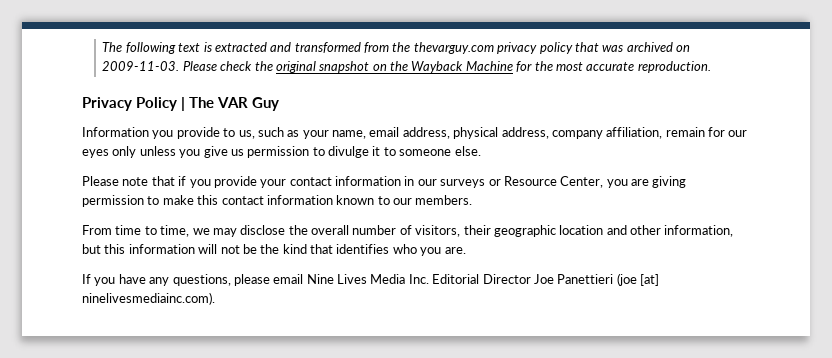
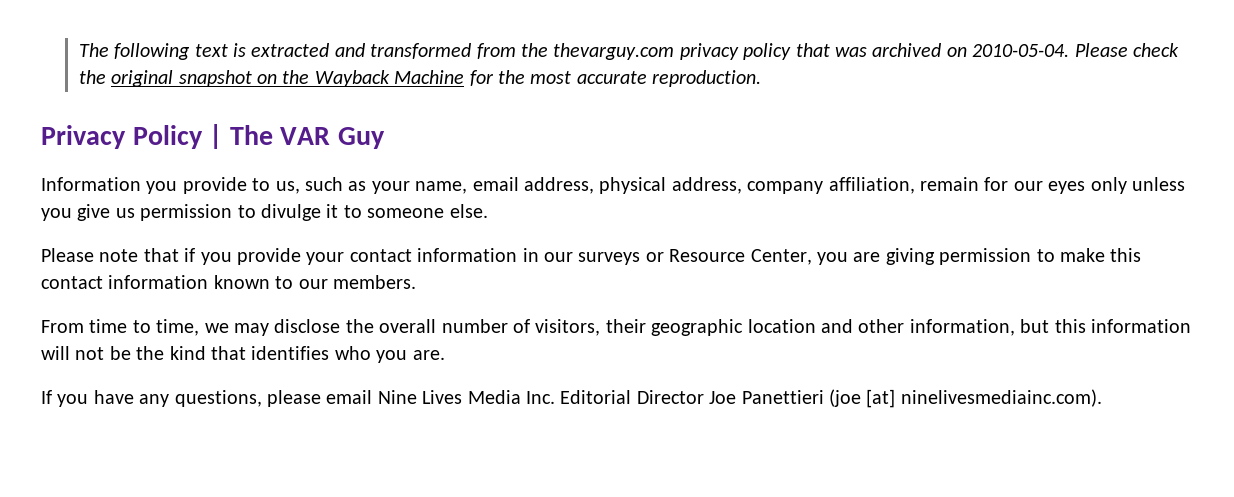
- The following text is extracted and transformed from the thevarguy.com privacy policy that was archived on 2009-11-03.
+ The following text is extracted and transformed from the thevarguy.com privacy policy that was archived on 2010-05-04.

